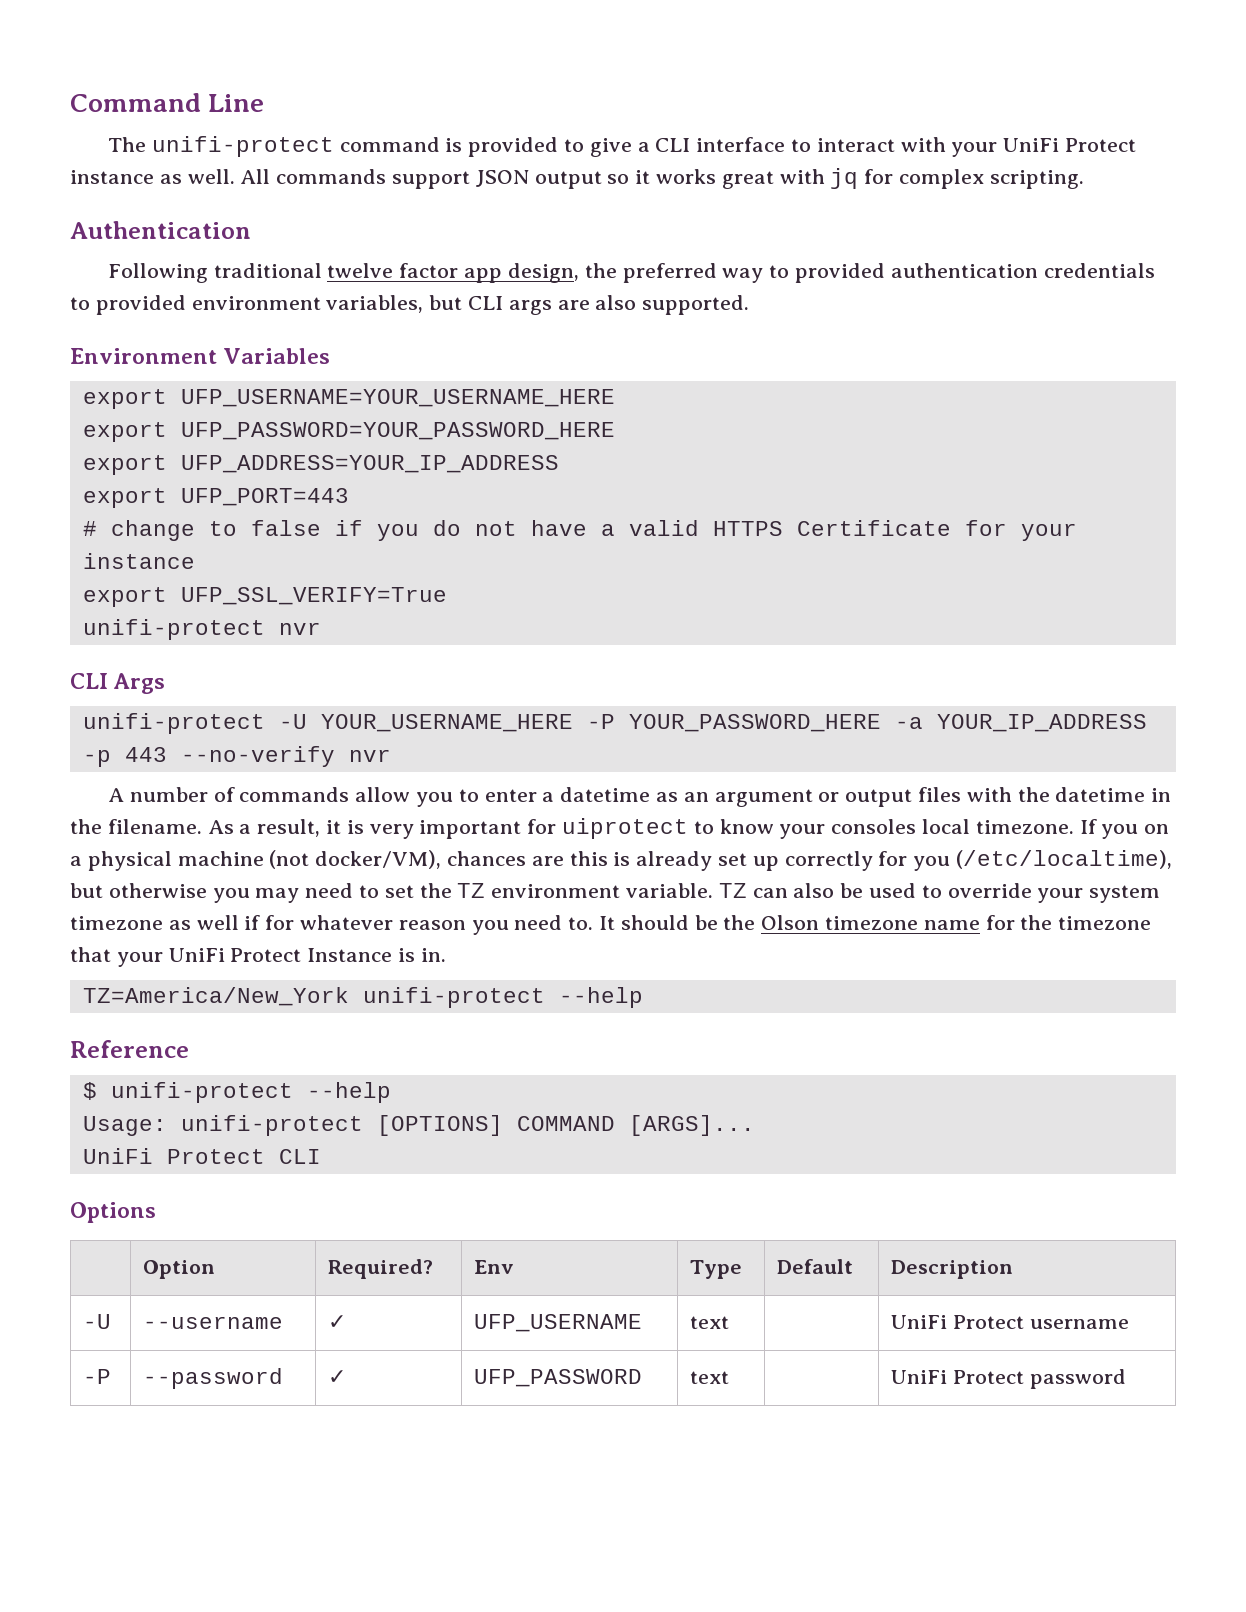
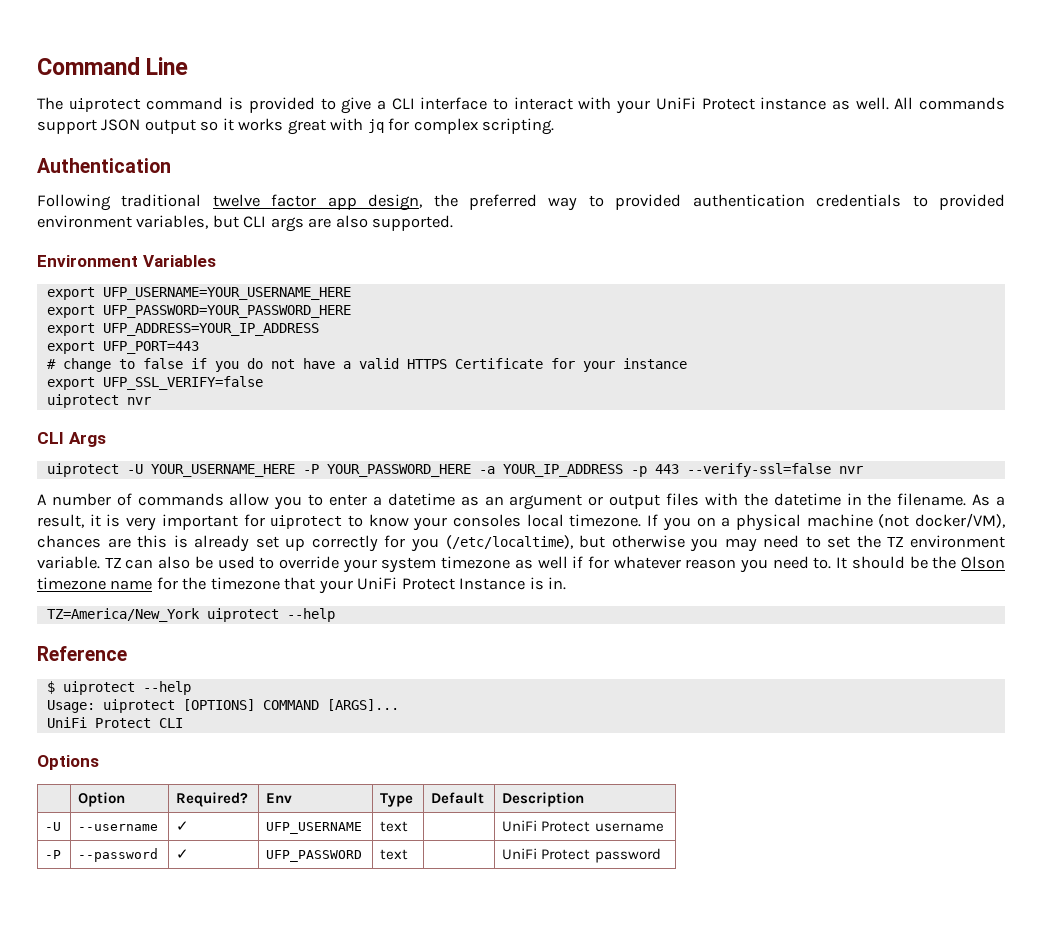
- The unifi-protect command is provided to give a CLI interface to interact with your UniFi Protect instance as well.
+ The uiprotect command is provided to give a CLI interface to interact with your UniFi Protect instance as well.
- export UFP_SSL_VERIFY=True
- unifi-protect nvr
+ export UFP_SSL_VERIFY=false
+ uiprotect nvr
- unifi-protect -U YOUR_USERNAME_HERE -P YOUR_PASSWORD_HERE -a YOUR_IP_ADDRESS -p 443 --no-verify nvr
+ uiprotect -U YOUR_USERNAME_HERE -P YOUR_PASSWORD_HERE -a YOUR_IP_ADDRESS -p 443 --verify-ssl=false nvr
- TZ=America/New_York unifi-protect --help
+ TZ=America/New_York uiprotect --help
- $ unifi-protect --help
+ $ uiprotect --help
- Usage: unifi-protect [OPTIONS] COMMAND [ARGS]...
+ Usage: uiprotect [OPTIONS] COMMAND [ARGS]...

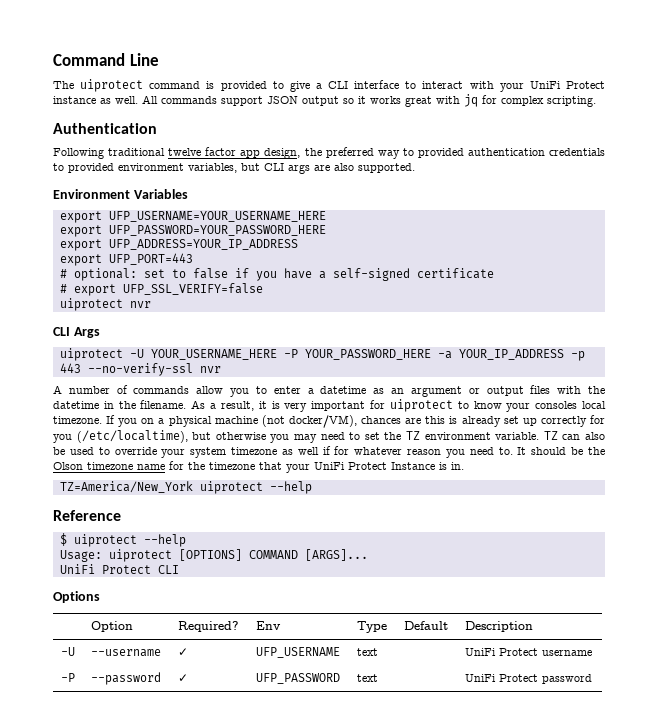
- # change to false if you do not have a valid HTTPS Certificate for your instance
- export UFP_SSL_VERIFY=false
+ # optional: set to false if you have a self-signed certificate
+ # export UFP_SSL_VERIFY=false
- uiprotect -U YOUR_USERNAME_HERE -P YOUR_PASSWORD_HERE -a YOUR_IP_ADDRESS -p 443 --verify-ssl=false nvr
+ uiprotect -U YOUR_USERNAME_HERE -P YOUR_PASSWORD_HERE -a YOUR_IP_ADDRESS -p 443 --no-verify-ssl nvr

